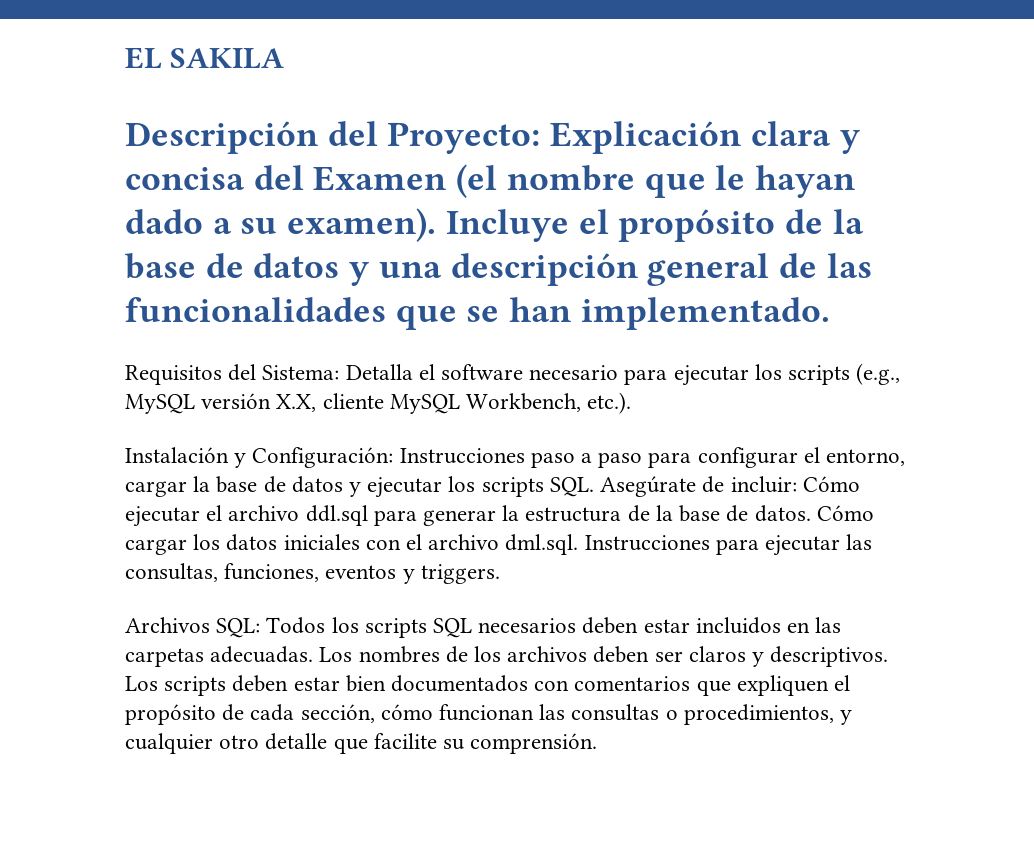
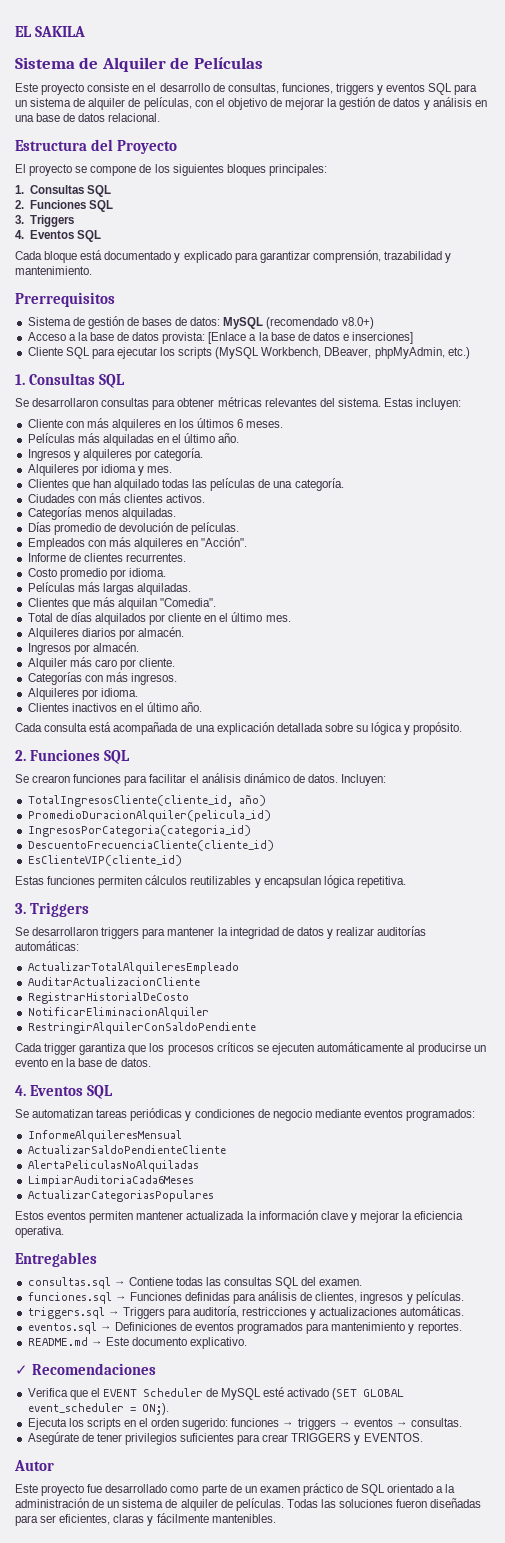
- Descripción del Proyecto: Explicación clara y concisa del Examen (el nombre que le hayan dado a su examen). Incluye el propósito de la base de datos y una descripción general de las funcionalidades que se han implementado.
- Requisitos del Sistema: Detalla el software necesario para ejecutar los scripts (e.g., MySQL versión X.X, cliente MySQL Workbench, etc.).
- Instalación y Configuración: Instrucciones paso a paso para configurar el entorno, cargar la base de datos y ejecutar los scripts SQL. Asegúrate de incluir: Cómo ejecutar el archivo ddl.sql para generar la estructura de la base de datos. Cómo cargar los datos iniciales con el archivo dml.sql. Instrucciones para ejecutar las consultas, funciones, eventos y triggers.
- Archivos SQL: Todos los scripts SQL necesarios deben estar incluidos en las carpetas adecuadas. Los nombres de los archivos deben ser claros y descriptivos. Los scripts deben estar bien documentados con comentarios que expliquen el propósito de cada sección, cómo funcionan las consultas o procedimientos, y cualquier otro detalle que facilite su comprensión.
+ Sistema de Alquiler de Películas
+ Este proyecto consiste en el desarrollo de consultas, funciones, triggers y eventos SQL para un sistema de alquiler de películas, con el objetivo de mejorar la gestión de datos y análisis en una base de datos relacional.
+ Estructura del Proyecto
+ El proyecto se compone de los siguientes bloques principales:
+ 1. Consultas SQL
+ 2. Funciones SQL
+ 3. Triggers
+ 4. Eventos SQL
+ Cada bloque está documentado y explicado para garantizar comprensión, trazabilidad y mantenimiento.
+ Prerrequisitos
+ Sistema de gestión de bases de datos: MySQL (recomendado v8.0+)
+ Acceso a la base de datos provista: [Enlace a la base de datos e inserciones]
+ Cliente SQL para ejecutar los scripts (MySQL Workbench, DBeaver, phpMyAdmin, etc.)
+ 1. Consultas SQL
+ Se desarrollaron consultas para obtener métricas relevantes del sistema. Estas incluyen:
+ Cliente con más alquileres en los últimos 6 meses.
+ Películas más alquiladas en el último año.
+ Ingresos y alquileres por categoría.
+ Alquileres por idioma y mes.
+ Clientes que han alquilado todas las películas de una categoría.
+ Ciudades con más clientes activos.
+ Categorías menos alquiladas.
+ Días promedio de devolución de películas.
+ Empleados con más alquileres en "Acción".
+ Informe de clientes recurrentes.
+ Costo promedio por idioma.
+ Películas más largas alquiladas.
+ Clientes que más alquilan "Comedia".
+ Total de días alquilados por cliente en el último mes.
+ Alquileres diarios por almacén.
+ Ingresos por almacén.
+ Alquiler más caro por cliente.
+ Categorías con más ingresos.
+ Alquileres por idioma.
+ Clientes inactivos en el último año.
+ Cada consulta está acompañada de una explicación detallada sobre su lógica y propósito.
+ 2. Funciones SQL
+ Se crearon funciones para facilitar el análisis dinámico de datos. Incluyen:
+ TotalIngresosCliente(cliente_id, año)
+ PromedioDuracionAlquiler(pelicula_id)
+ IngresosPorCategoria(categoria_id)
+ DescuentoFrecuenciaCliente(cliente_id)
+ EsClienteVIP(cliente_id)
+ Estas funciones permiten cálculos reutilizables y encapsulan lógica repetitiva.
+ 3. Triggers
+ Se desarrollaron triggers para mantener la integridad de datos y realizar auditorías automáticas:
+ ActualizarTotalAlquileresEmpleado
+ AuditarActualizacionCliente
+ RegistrarHistorialDeCosto
+ NotificarEliminacionAlquiler
+ RestringirAlquilerConSaldoPendiente
+ Cada trigger garantiza que los procesos críticos se ejecuten automáticamente al producirse un evento en la base de datos.
+ 4. Eventos SQL
+ Se automatizan tareas periódicas y condiciones de negocio mediante eventos programados:
+ InformeAlquileresMensual
+ ActualizarSaldoPendienteCliente
+ AlertaPeliculasNoAlquiladas
+ LimpiarAuditoriaCada6Meses
+ ActualizarCategoriasPopulares
+ Estos eventos permiten mantener actualizada la información clave y mejorar la eficiencia operativa.
+ Entregables
+ consultas.sql → Contiene todas las consultas SQL del examen.
+ funciones.sql → Funciones definidas para análisis de clientes, ingresos y películas.
+ triggers.sql → Triggers para auditoría, restricciones y actualizaciones automáticas.
+ eventos.sql → Definiciones de eventos programados para mantenimiento y reportes.
+ README.md → Este documento explicativo.
+ ✓ Recomendaciones
+ Verifica que el EVENT Scheduler de MySQL esté activado (SET GLOBAL event_scheduler = ON;).
+ Ejecuta los scripts en el orden sugerido: funciones → triggers → eventos → consultas.
+ Asegúrate de tener privilegios suficientes para crear TRIGGERS y EVENTOS.
+ Autor
+ Este proyecto fue desarrollado como parte de un examen práctico de SQL orientado a la administración de un sistema de alquiler de películas. Todas las soluciones fueron diseñadas para ser eficientes, claras y fácilmente mantenibles.

